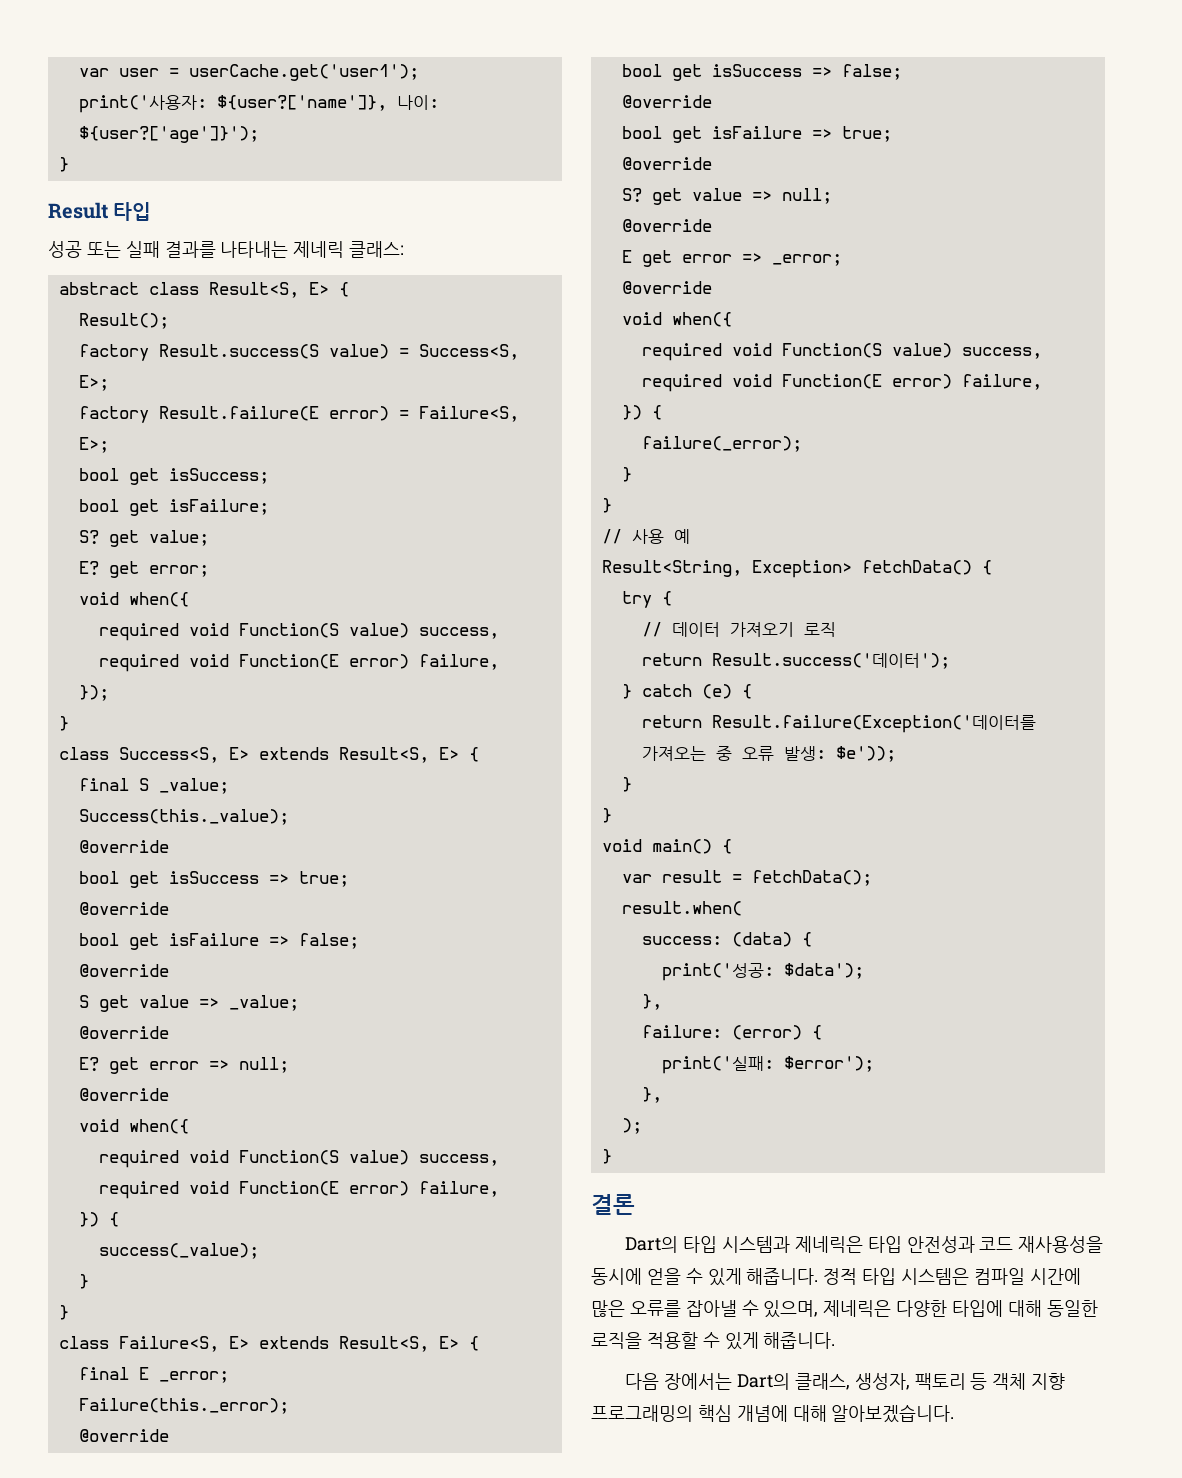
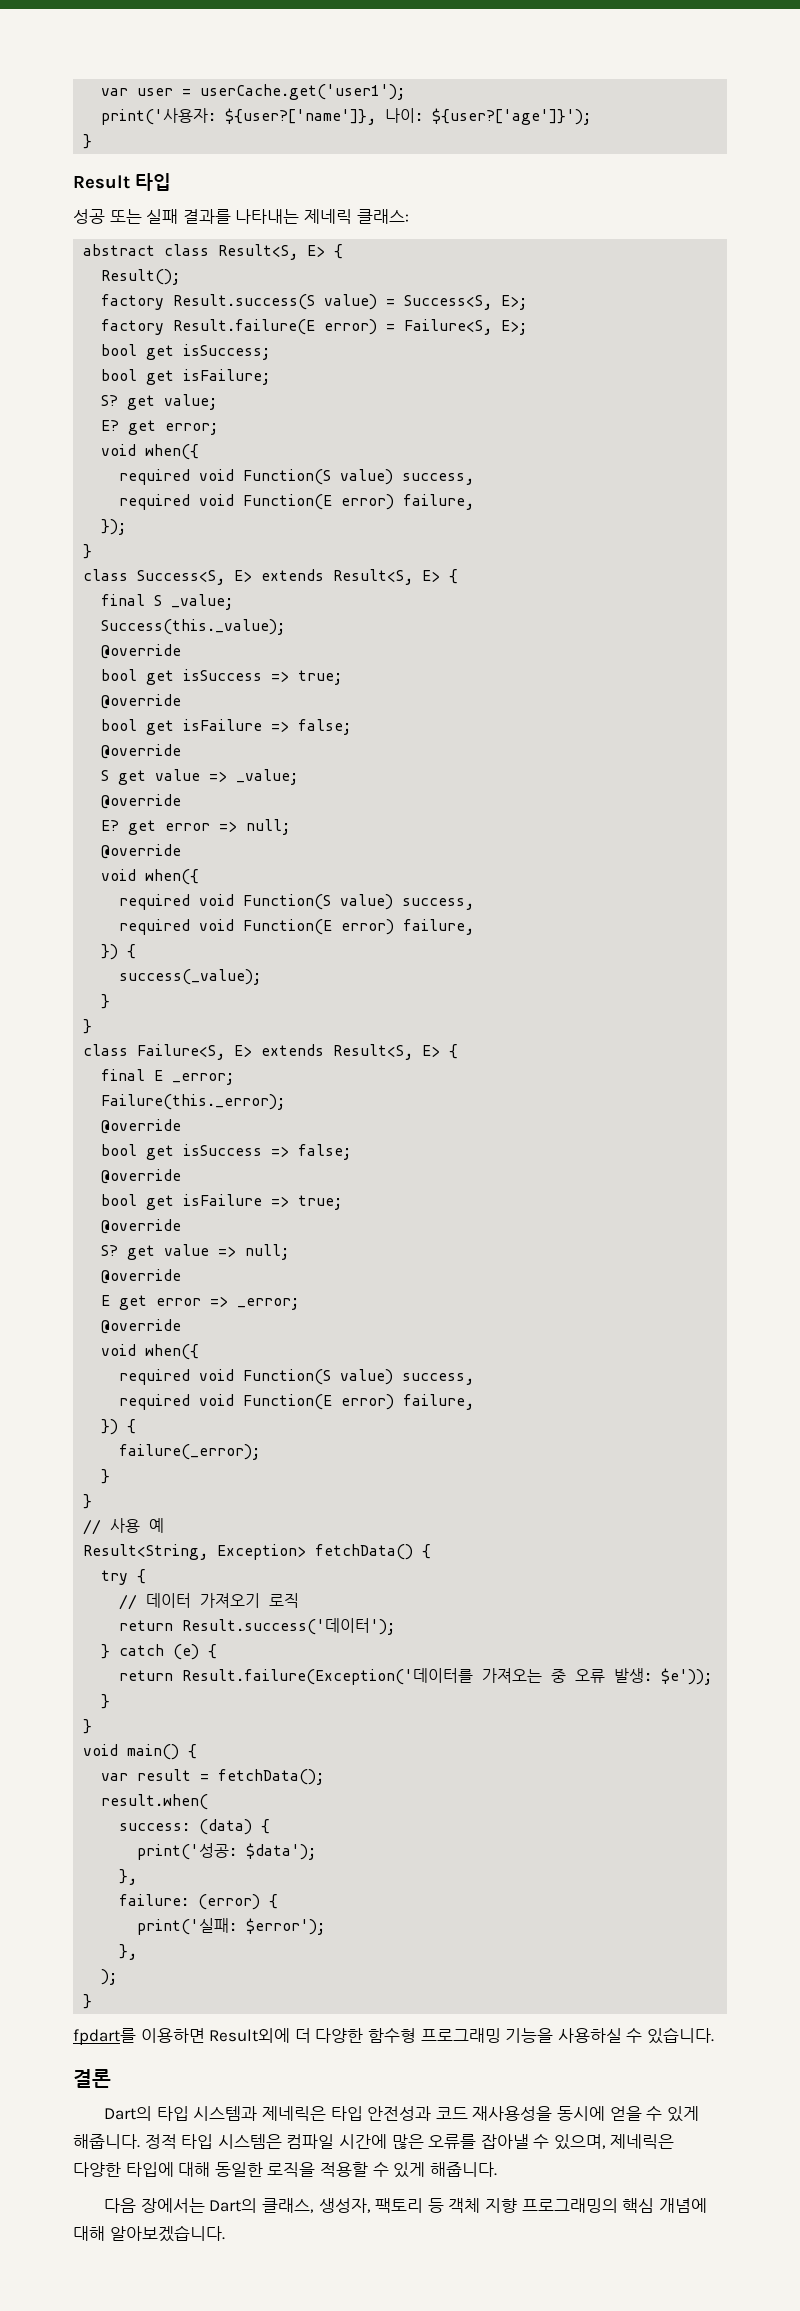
+ fpdart를 이용하면 Result외에 더 다양한 함수형 프로그래밍 기능을 사용하실 수 있습니다.

